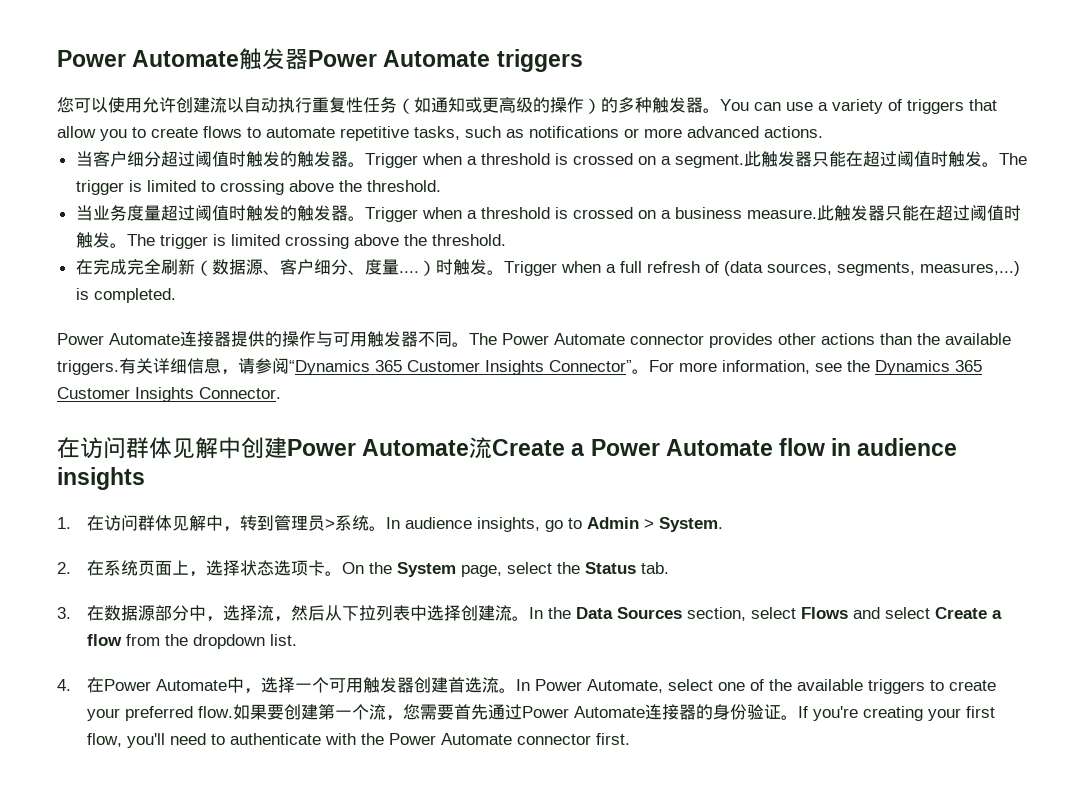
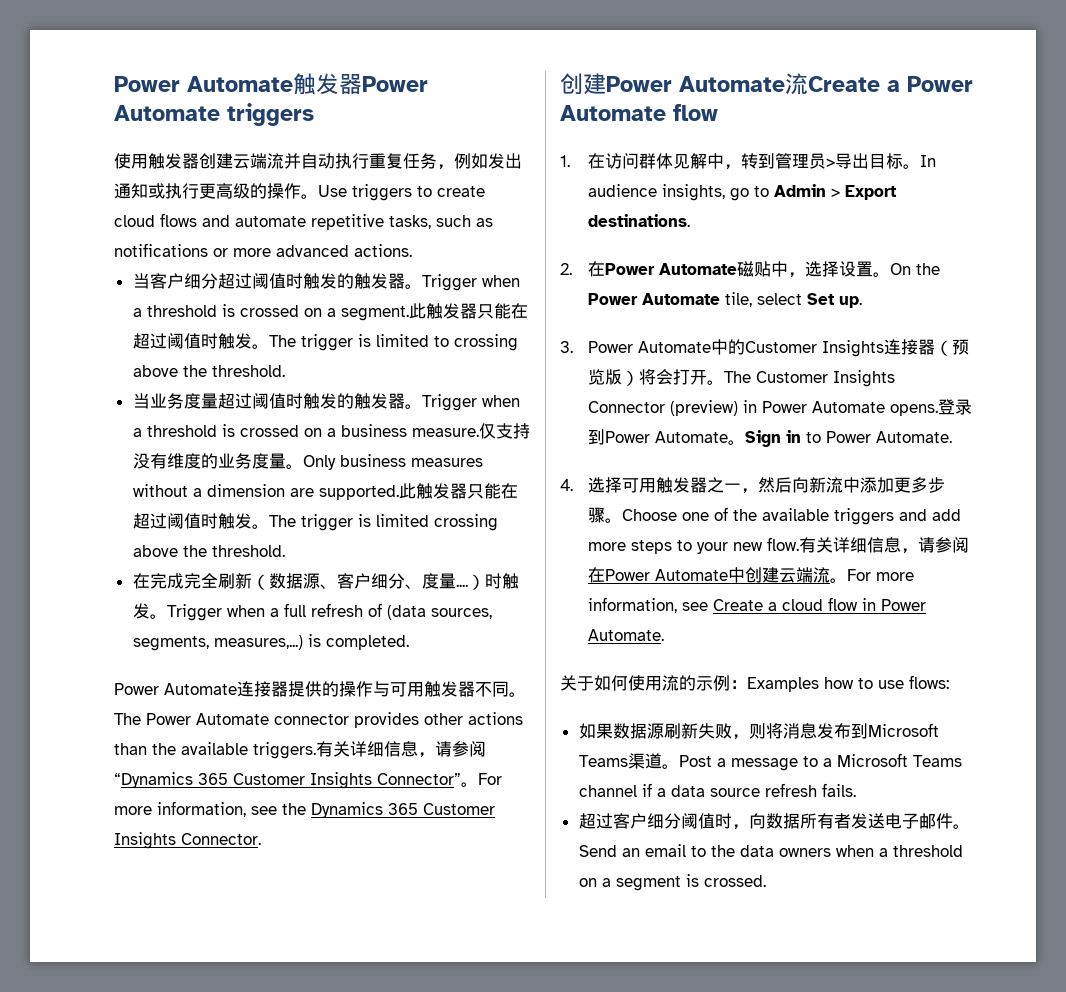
- 您可以使用允许创建流以自动执行重复性任务（如通知或更高级的操作）的多种触发器。You can use a variety of triggers that allow you to create flows to automate repetitive tasks, such as notifications or more advanced actions.
+ 使用触发器创建云端流并自动执行重复任务，例如发出通知或执行更高级的操作。Use triggers to create cloud flows and automate repetitive tasks, such as notifications or more advanced actions.
+ 仅支持没有维度的业务度量。Only business measures without a dimension are supported.
- 在访问群体见解中创建Power Automate流Create a Power Automate flow in audience insights
+ 创建Power Automate流Create a Power Automate flow
- 1.在访问群体见解中，转到管理员>系统。
+ 1.在访问群体见解中，转到管理员>导出目标。
- In audience insights, go to Admin > System.
- 2.在系统页面上，选择状态选项卡。On the System page, select the Status tab.
- 3.在数据源部分中，选择流，然后从下拉列表中选择创建流。In the Data Sources section, select Flows and select Create a flow from the dropdown list.
- 4.在Power Automate中，选择一个可用触发器创建首选流。In Power Automate, select one of the available triggers to create your preferred flow.如果要创建第一个流，您需要首先通过Power Automate连接器的身份验证。If you're creating your first flow, you'll need to authenticate with the Power Automate connector first.
+ In audience insights, go to Admin > Export destinations.
+ 2.在Power Automate磁贴中，选择设置。On the Power Automate tile, select Set up.
+ 3. Power Automate中的Customer Insights连接器（预览版）将会打开。The Customer Insights Connector (preview) in Power Automate opens.登录到Power Automate。Sign in to Power Automate.
+ 4.选择可用触发器之一，然后向新流中添加更多步骤。Choose one of the available triggers and add more steps to your new flow.有关详细信息，请参阅在Power Automate中创建云端流。For more information, see Create a cloud flow in Power Automate.
+ 关于如何使用流的示例：Examples how to use flows:
+ 如果数据源刷新失败，则将消息发布到Microsoft Teams渠道。Post a message to a Microsoft Teams channel if a data source refresh fails.
+ 超过客户细分阈值时，向数据所有者发送电子邮件。Send an email to the data owners when a threshold on a segment is crossed.

